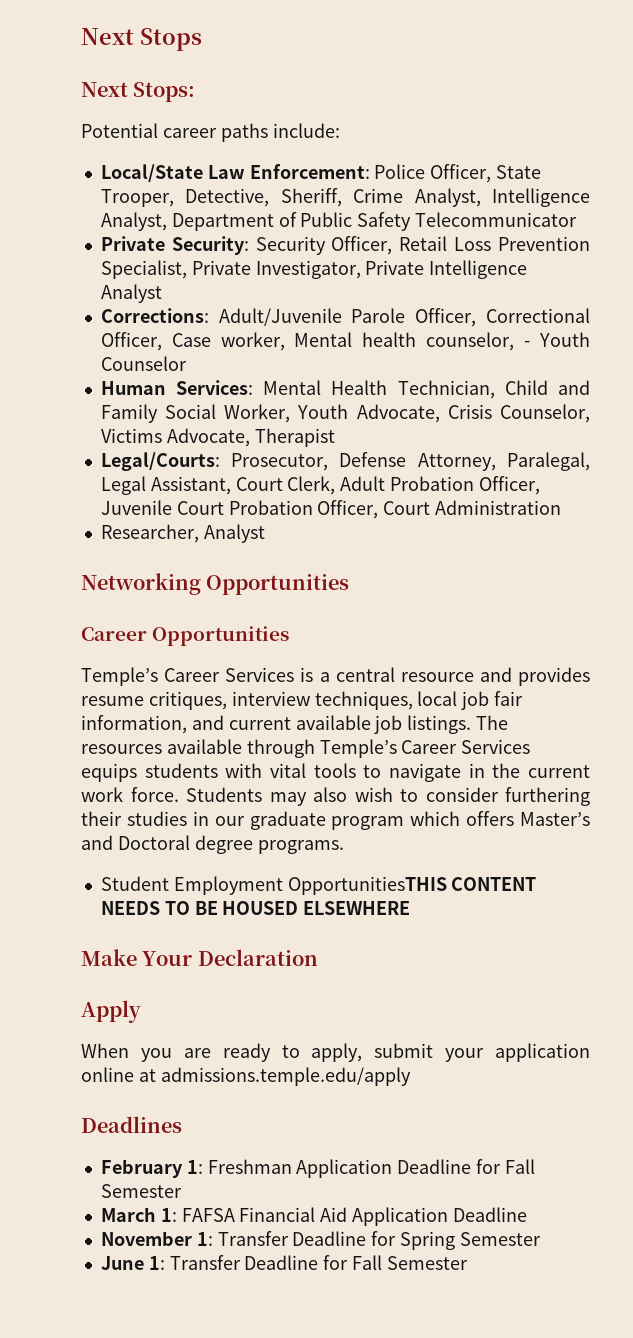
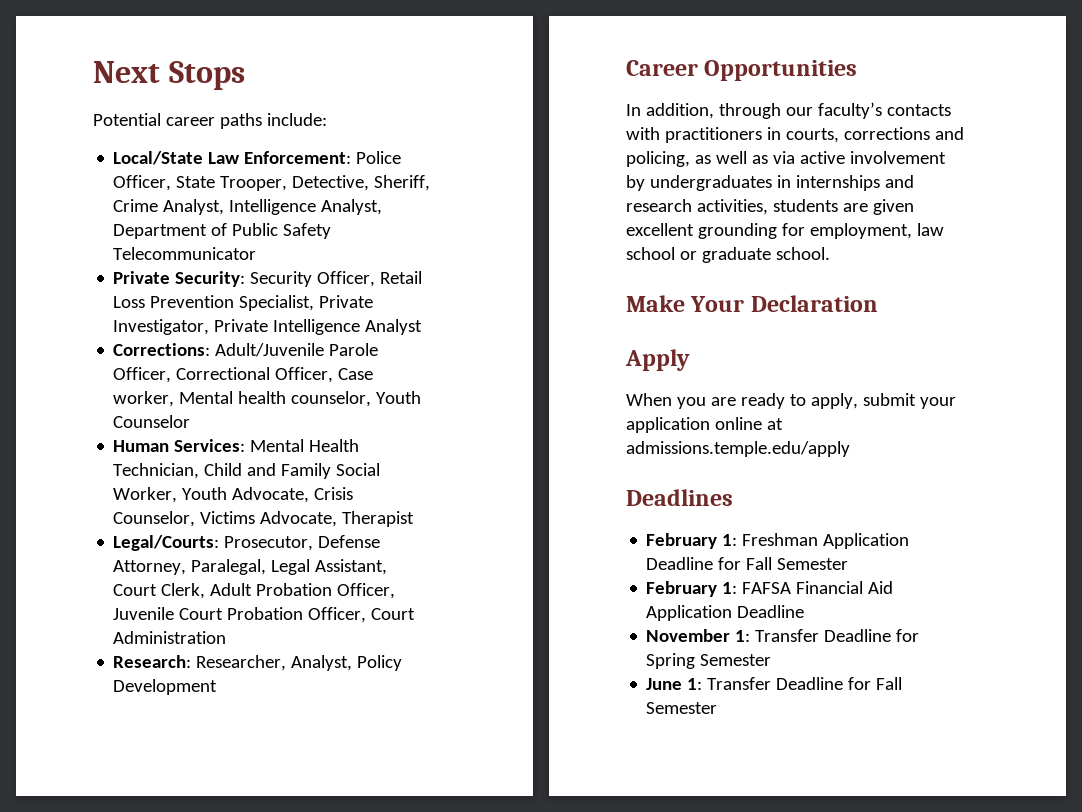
- Next Stops:
- Corrections: Adult/Juvenile Parole Officer, Correctional Officer, Case worker, Mental health counselor, - Youth Counselor
+ Corrections: Adult/Juvenile Parole Officer, Correctional Officer, Case worker, Mental health counselor, Youth Counselor
- Researcher, Analyst
- Networking Opportunities
+ Research: Researcher, Analyst, Policy Development
  Career Opportunities
- Temple’s Career Services is a central resource and provides resume critiques, interview techniques, local job fair information, and current available job listings. The resources available through Temple’s Career Services equips students with vital tools to navigate in the current work force. Students may also wish to consider furthering their studies in our graduate program which offers Master’s and Doctoral degree programs.
- Student Employment OpportunitiesTHIS CONTENT NEEDS TO BE HOUSED ELSEWHERE
+ In addition, through our faculty’s contacts with practitioners in courts, corrections and policing, as well as via active involvement by undergraduates in internships and research activities, students are given excellent grounding for employment, law school or graduate school.
- March 1: FAFSA Financial Aid Application Deadline
+ February 1: FAFSA Financial Aid Application Deadline

